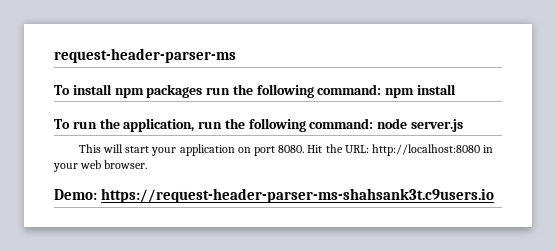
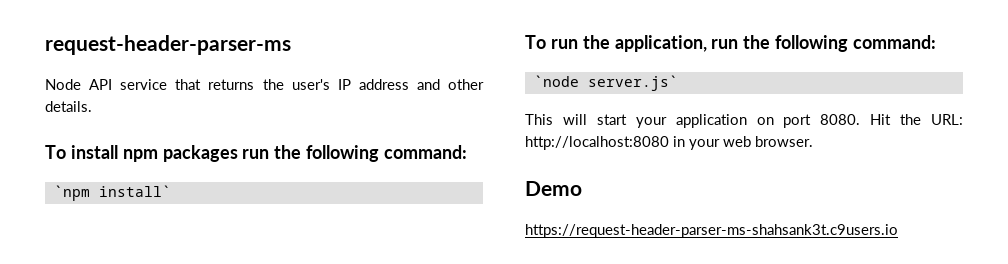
+ Node API service that returns the user's IP address and other details.
- To install npm packages run the following command: npm install
+ To install npm packages run the following command:
+ `npm install`
- To run the application, run the following command: node server.js
+ To run the application, run the following command:
+ `node server.js`
- Demo: https://request-header-parser-ms-shahsank3t.c9users.io
+ Demo
+ https://request-header-parser-ms-shahsank3t.c9users.io

